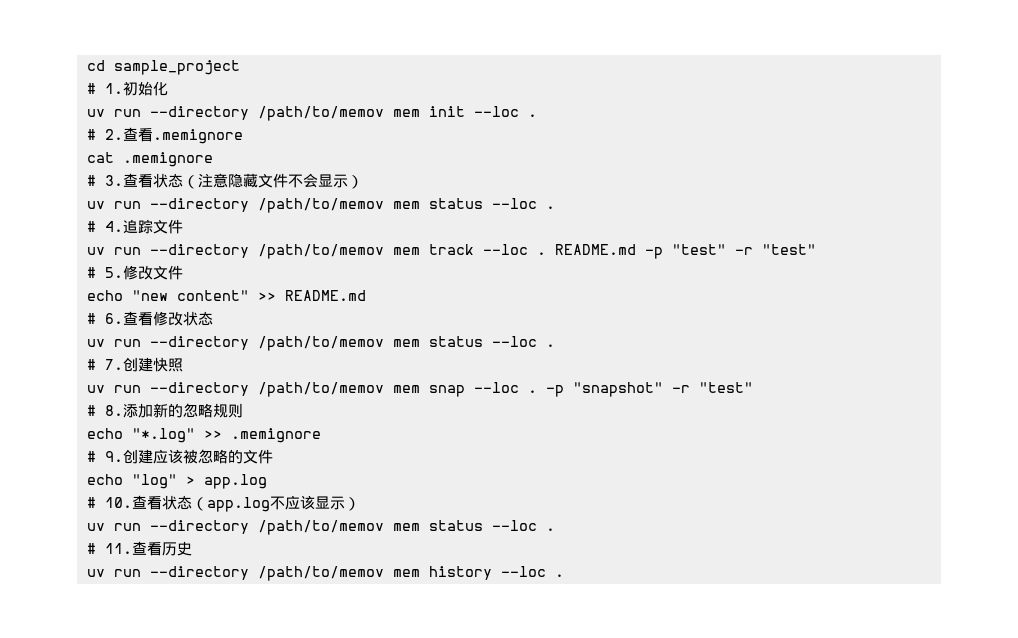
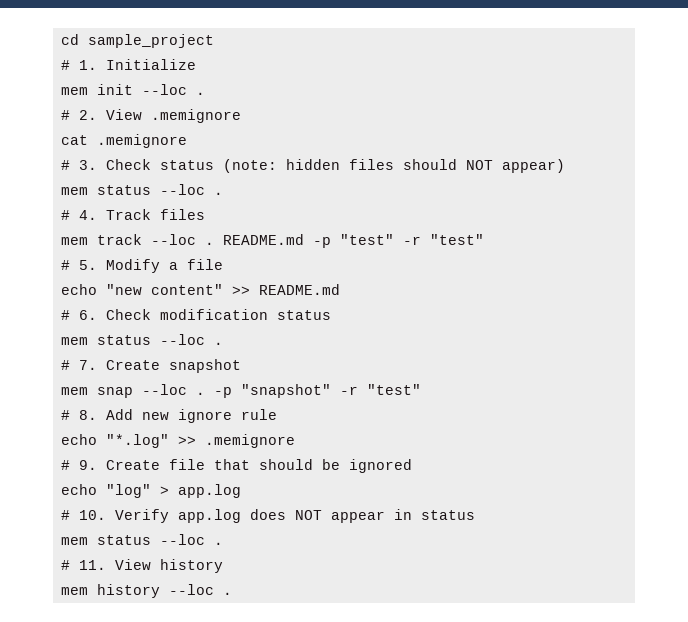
- # 1.初始化
- uv run --directory /path/to/memov mem init --loc .
+ # 1. Initialize
+ mem init --loc .
- # 2.查看.memignore
+ # 2. View .memignore
- # 3.查看状态（注意隐藏文件不会显示）
- uv run --directory /path/to/memov mem status --loc .
+ # 3. Check status (note: hidden files should NOT appear)
+ mem status --loc .
- # 4.追踪文件
- uv run --directory /path/to/memov mem track --loc .
+ # 4. Track files
+ mem track --loc .
- # 5.修改文件
+ # 5. Modify a file
- # 6.查看修改状态
- uv run --directory /path/to/memov mem status --loc .
+ # 6. Check modification status
+ mem status --loc .
- # 7.创建快照
- uv run --directory /path/to/memov mem snap --loc .
+ # 7. Create snapshot
+ mem snap --loc .
- # 8.添加新的忽略规则
+ # 8. Add new ignore rule
- # 9.创建应该被忽略的文件
+ # 9. Create file that should be ignored
- # 10.查看状态（app.log不应该显示）
- uv run --directory /path/to/memov mem status --loc .
+ # 10. Verify app.log does NOT appear in status
+ mem status --loc .
- # 11.查看历史
- uv run --directory /path/to/memov mem history --loc .
+ # 11. View history
+ mem history --loc .

